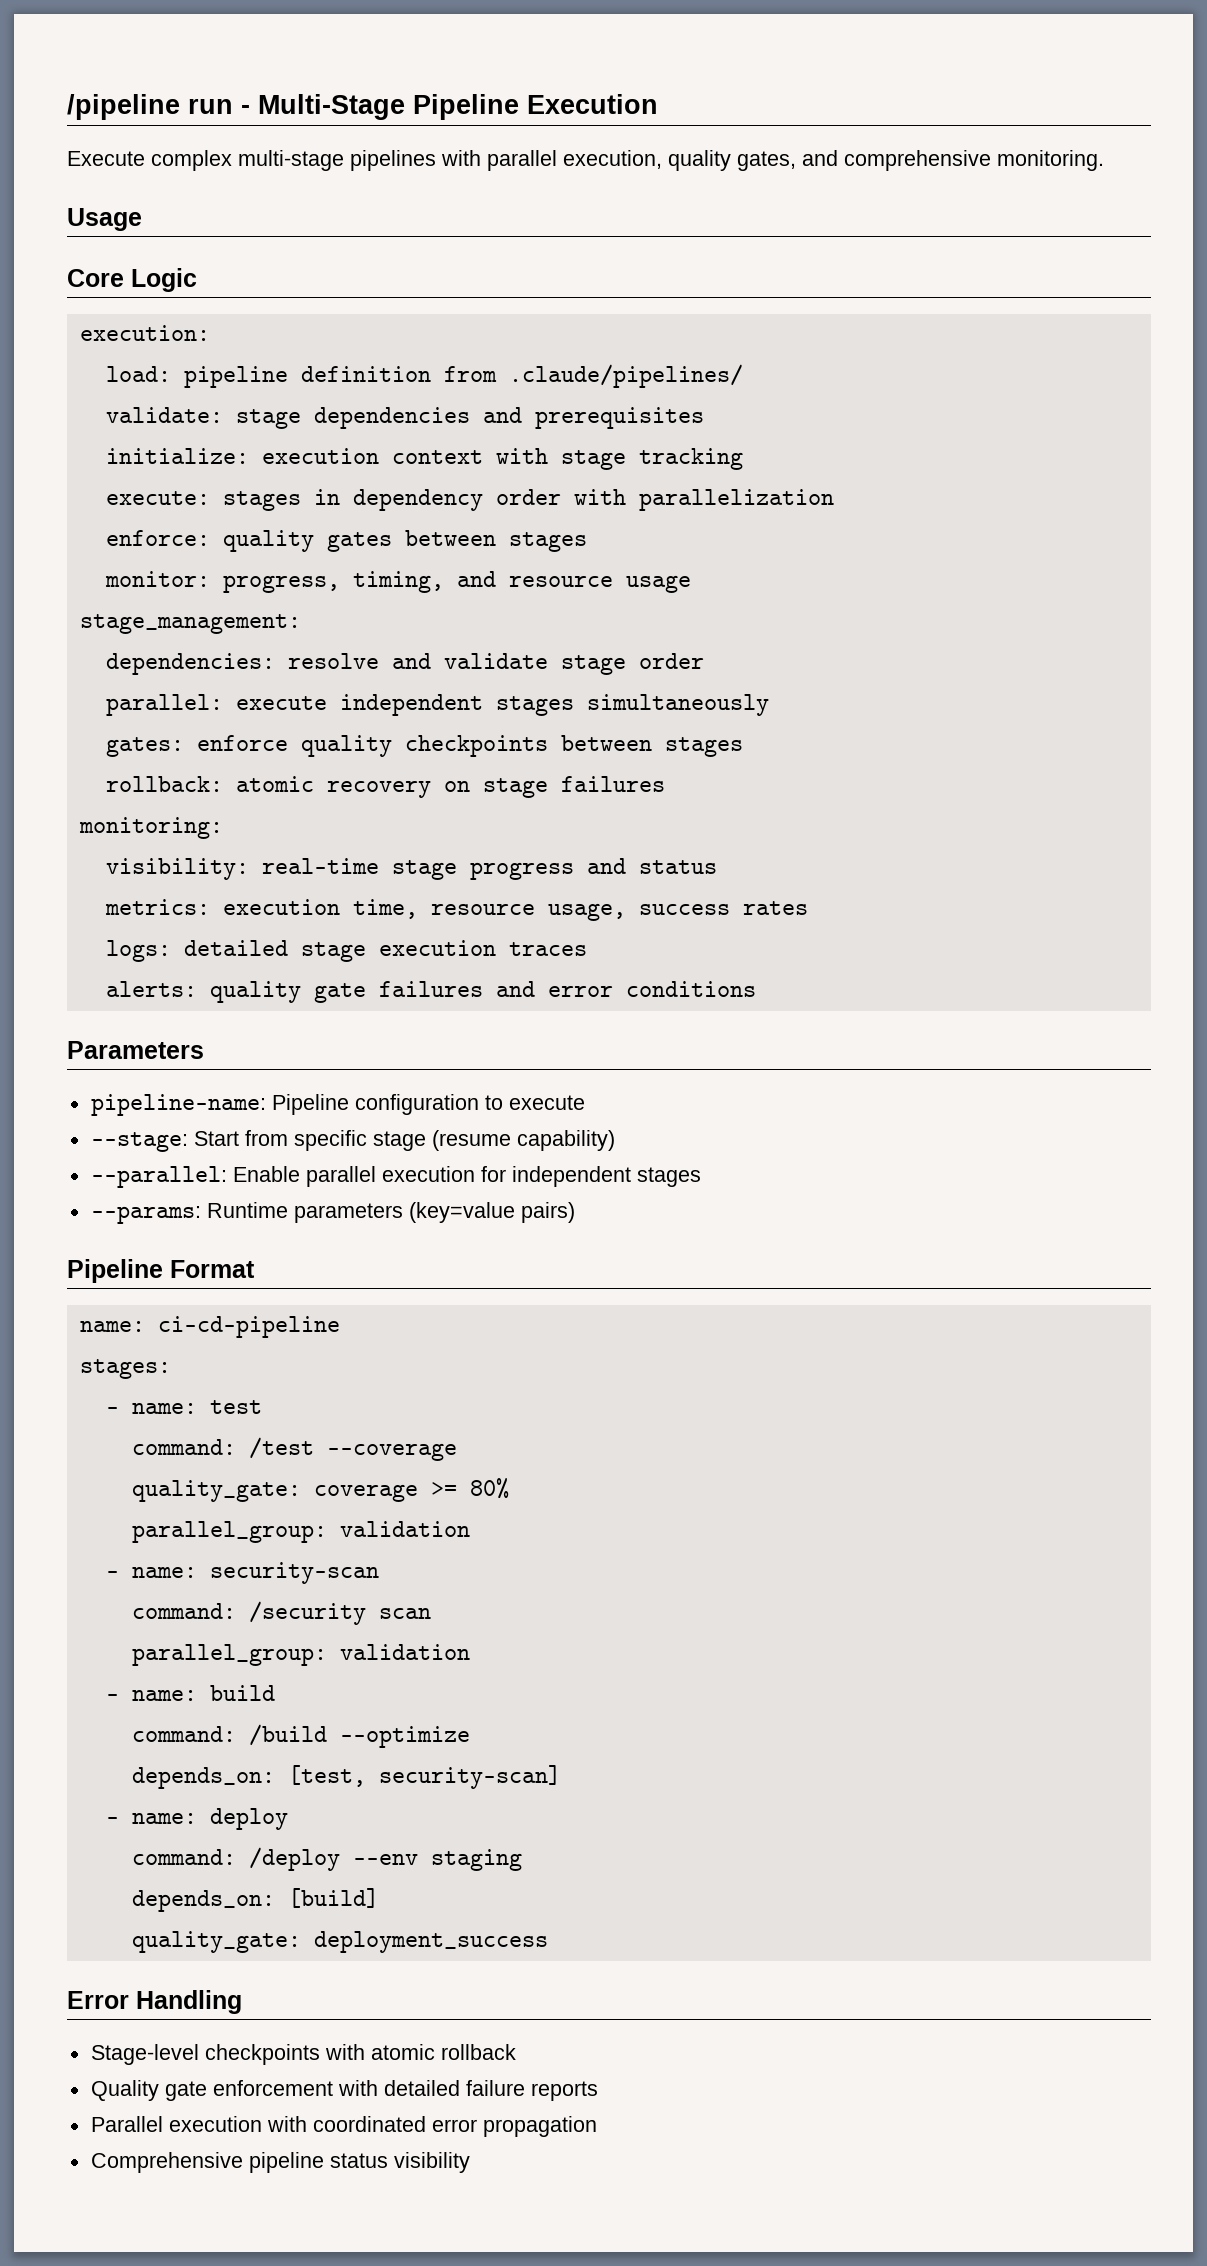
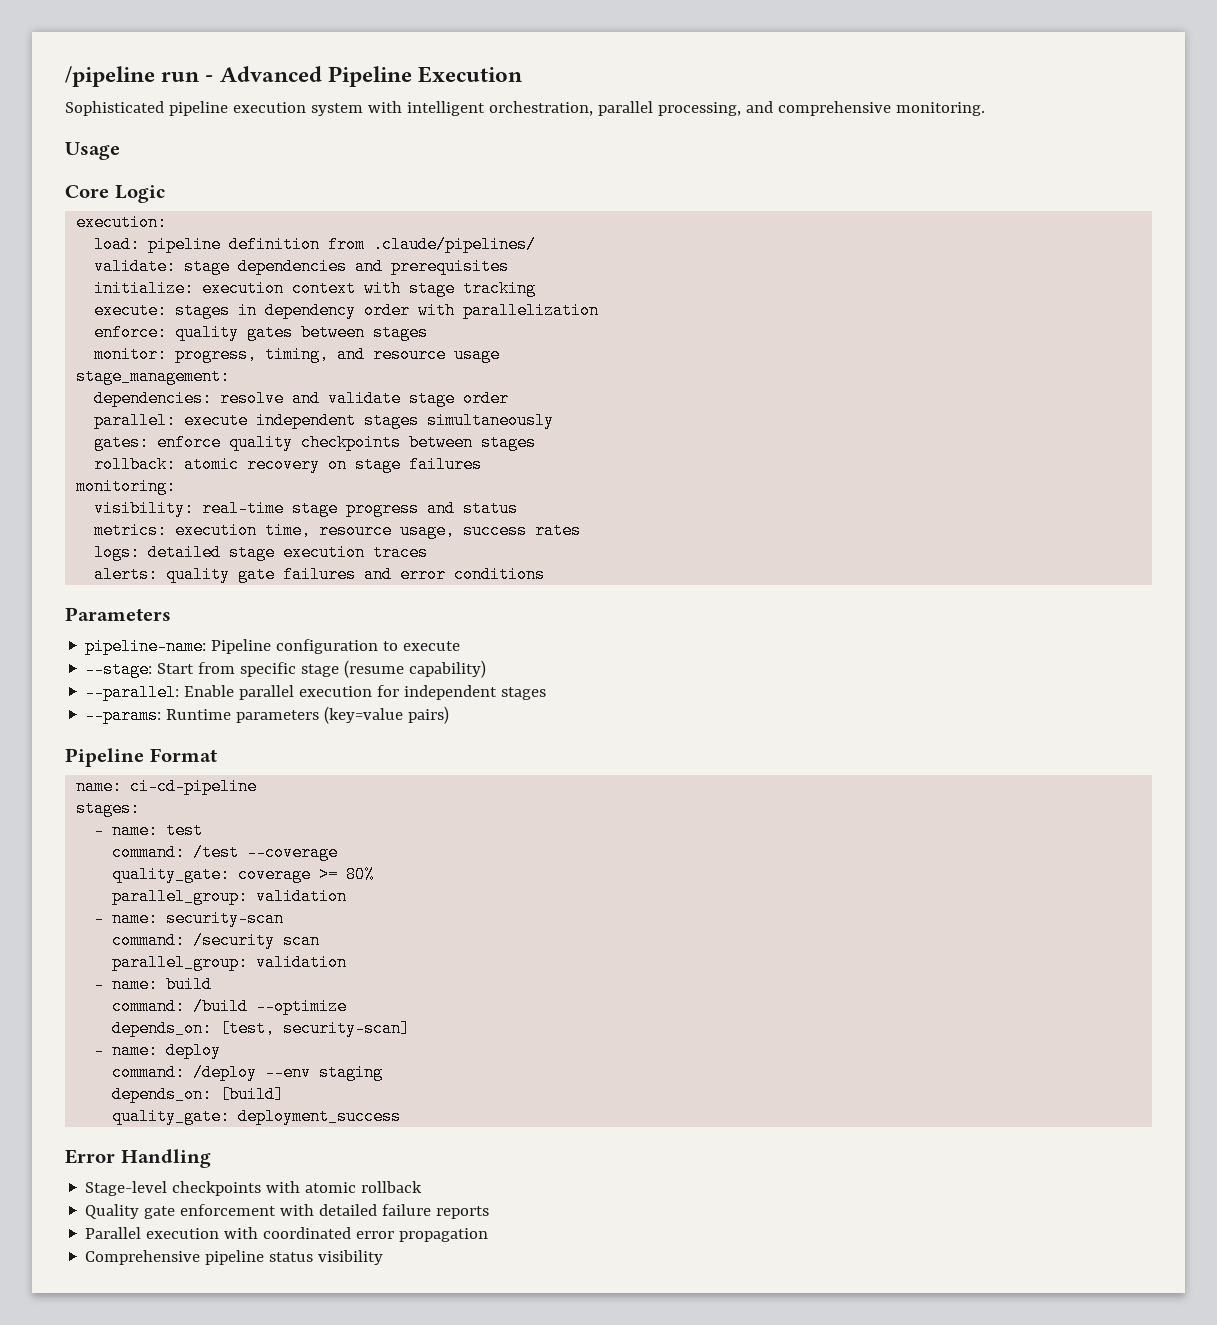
- /pipeline run - Multi-Stage Pipeline Execution
+ /pipeline run - Advanced Pipeline Execution
- Execute complex multi-stage pipelines with parallel execution, quality gates, and comprehensive monitoring.
+ Sophisticated pipeline execution system with intelligent orchestration, parallel processing, and comprehensive monitoring.

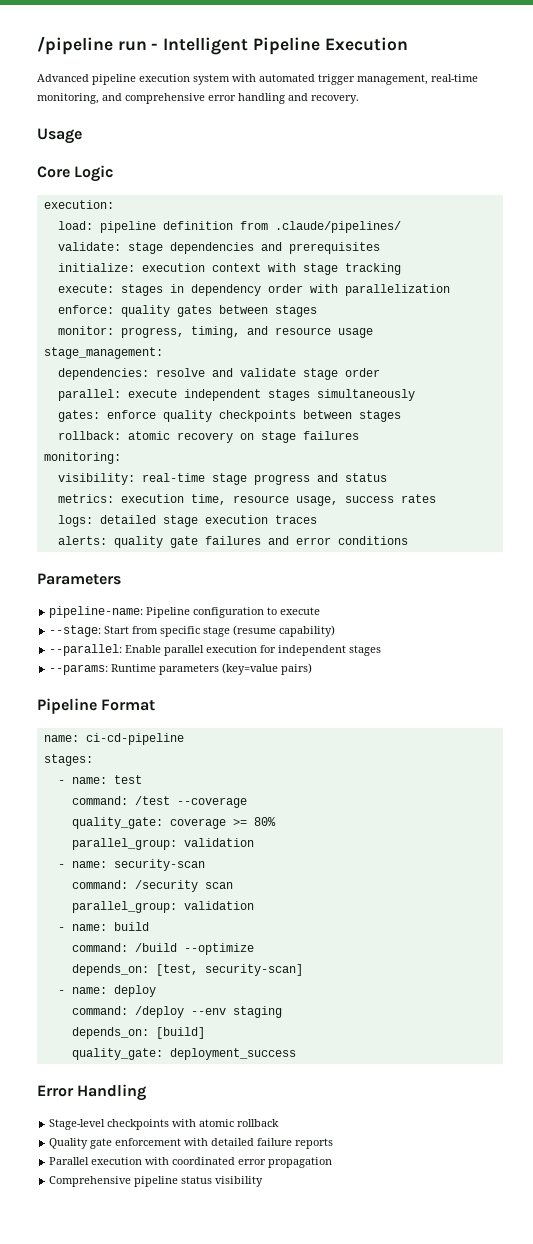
- /pipeline run - Advanced Pipeline Execution
+ /pipeline run - Intelligent Pipeline Execution
- Sophisticated pipeline execution system with intelligent orchestration, parallel processing, and comprehensive monitoring.
+ Advanced pipeline execution system with automated trigger management, real-time monitoring, and comprehensive error handling and recovery.

